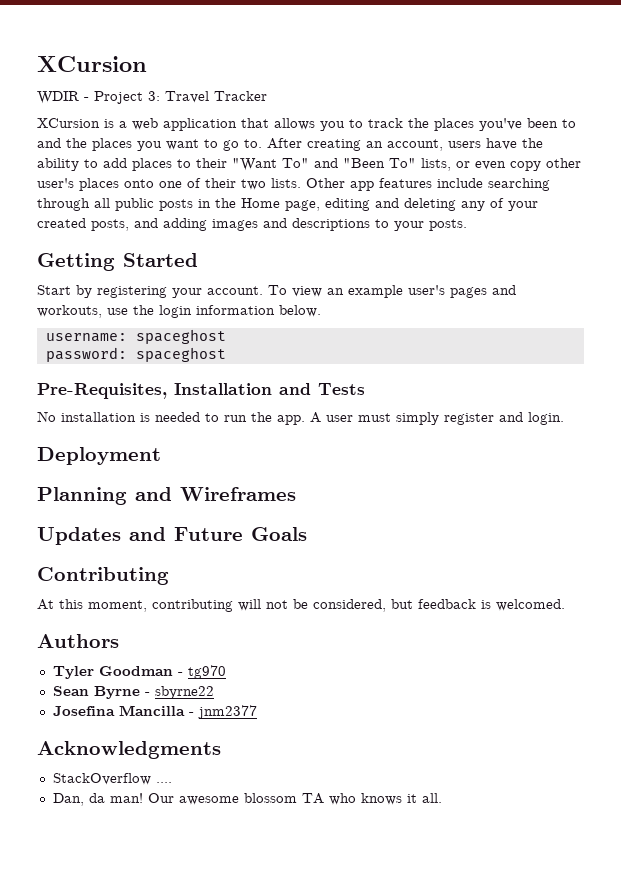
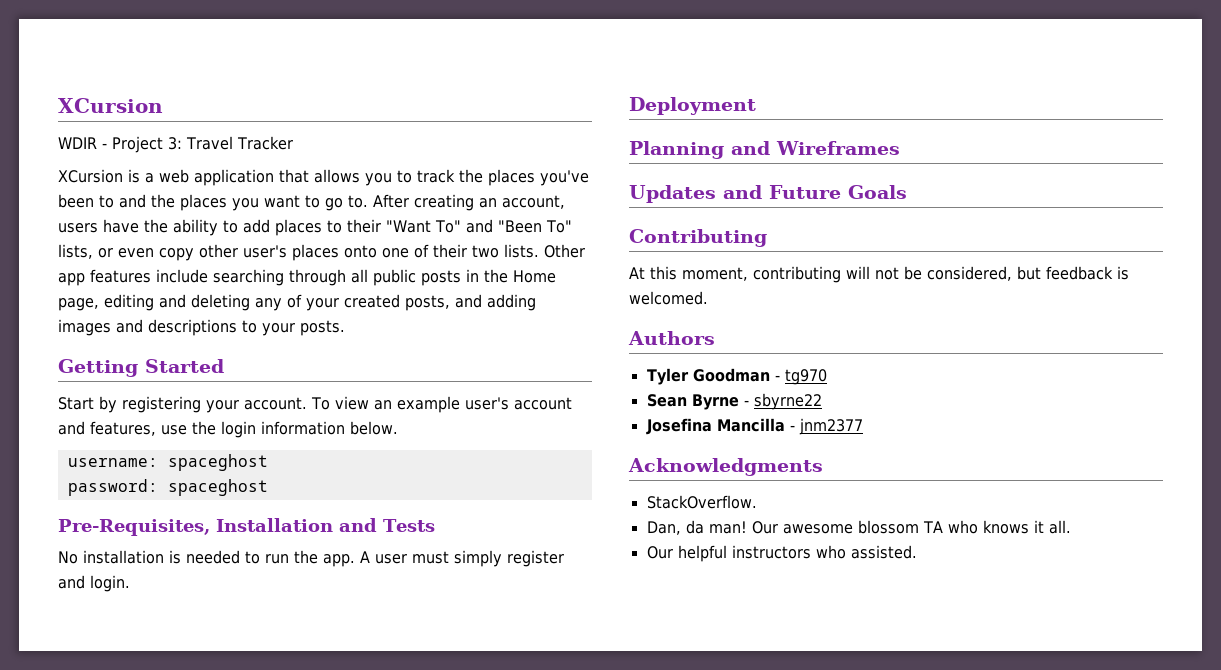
- To view an example user's pages and workouts, use the login information below.
+ To view an example user's account and features, use the login information below.
- StackOverflow ....
+ StackOverflow.
+ Our helpful instructors who assisted.

